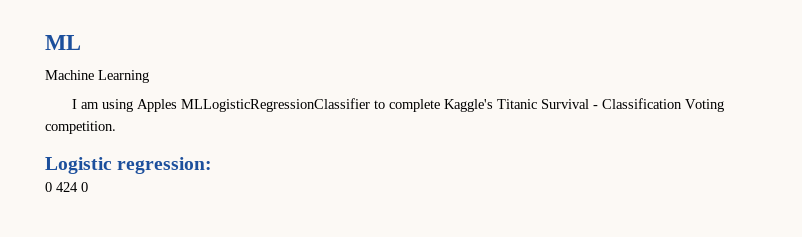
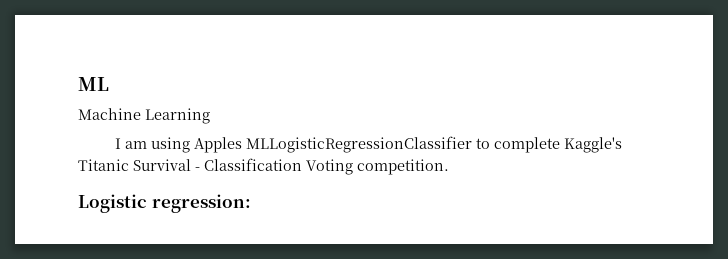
- 0 424 0

